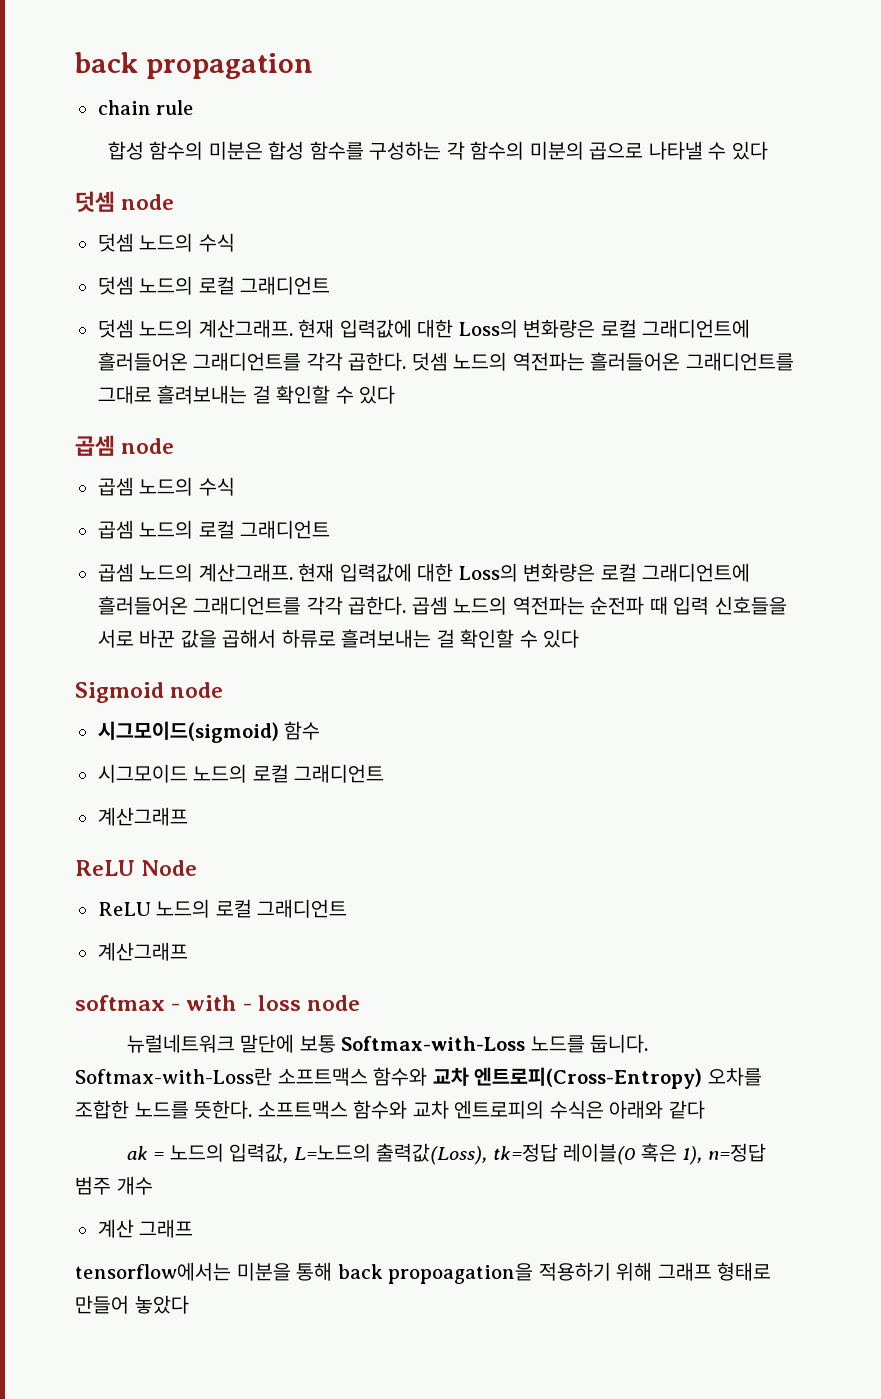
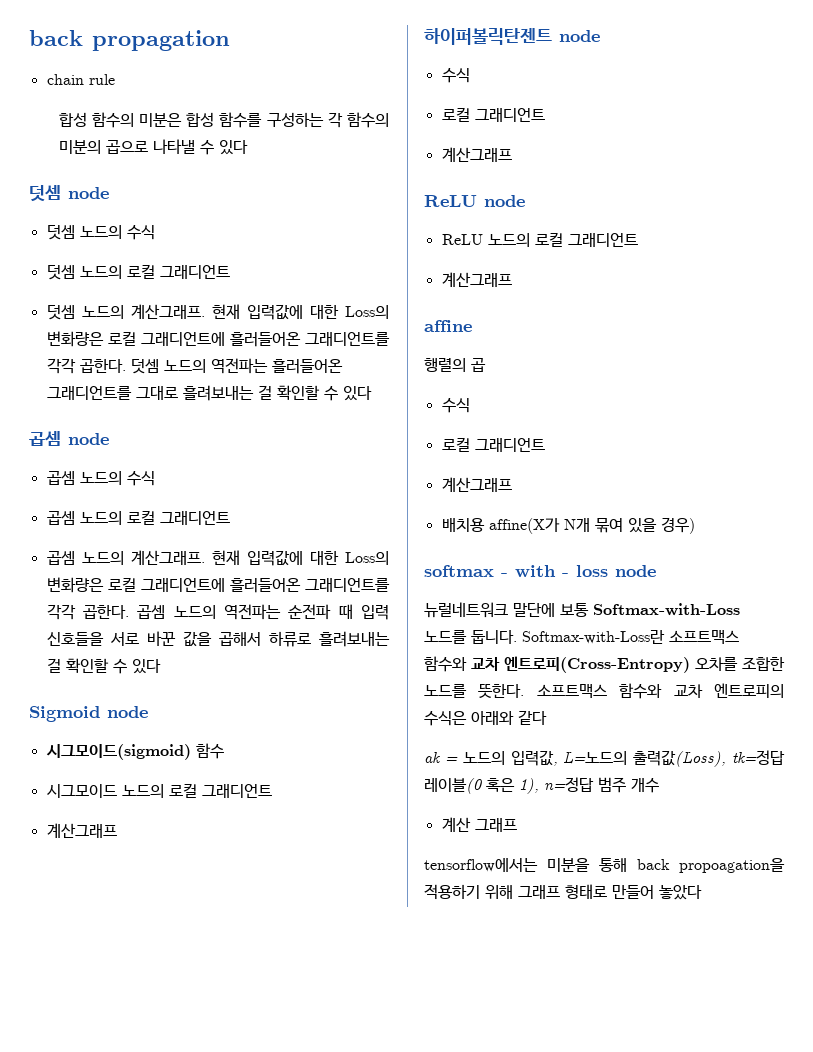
- ReLU Node
+ 하이퍼볼릭탄젠트 node
+ 수식
+ 로컬 그래디언트
+ 계산그래프
+ ReLU node
+ affine
+ 행렬의 곱
+ 수식
+ 로컬 그래디언트
+ 계산그래프
+ 배치용 affine(X가 N개 묶여 있을 경우)

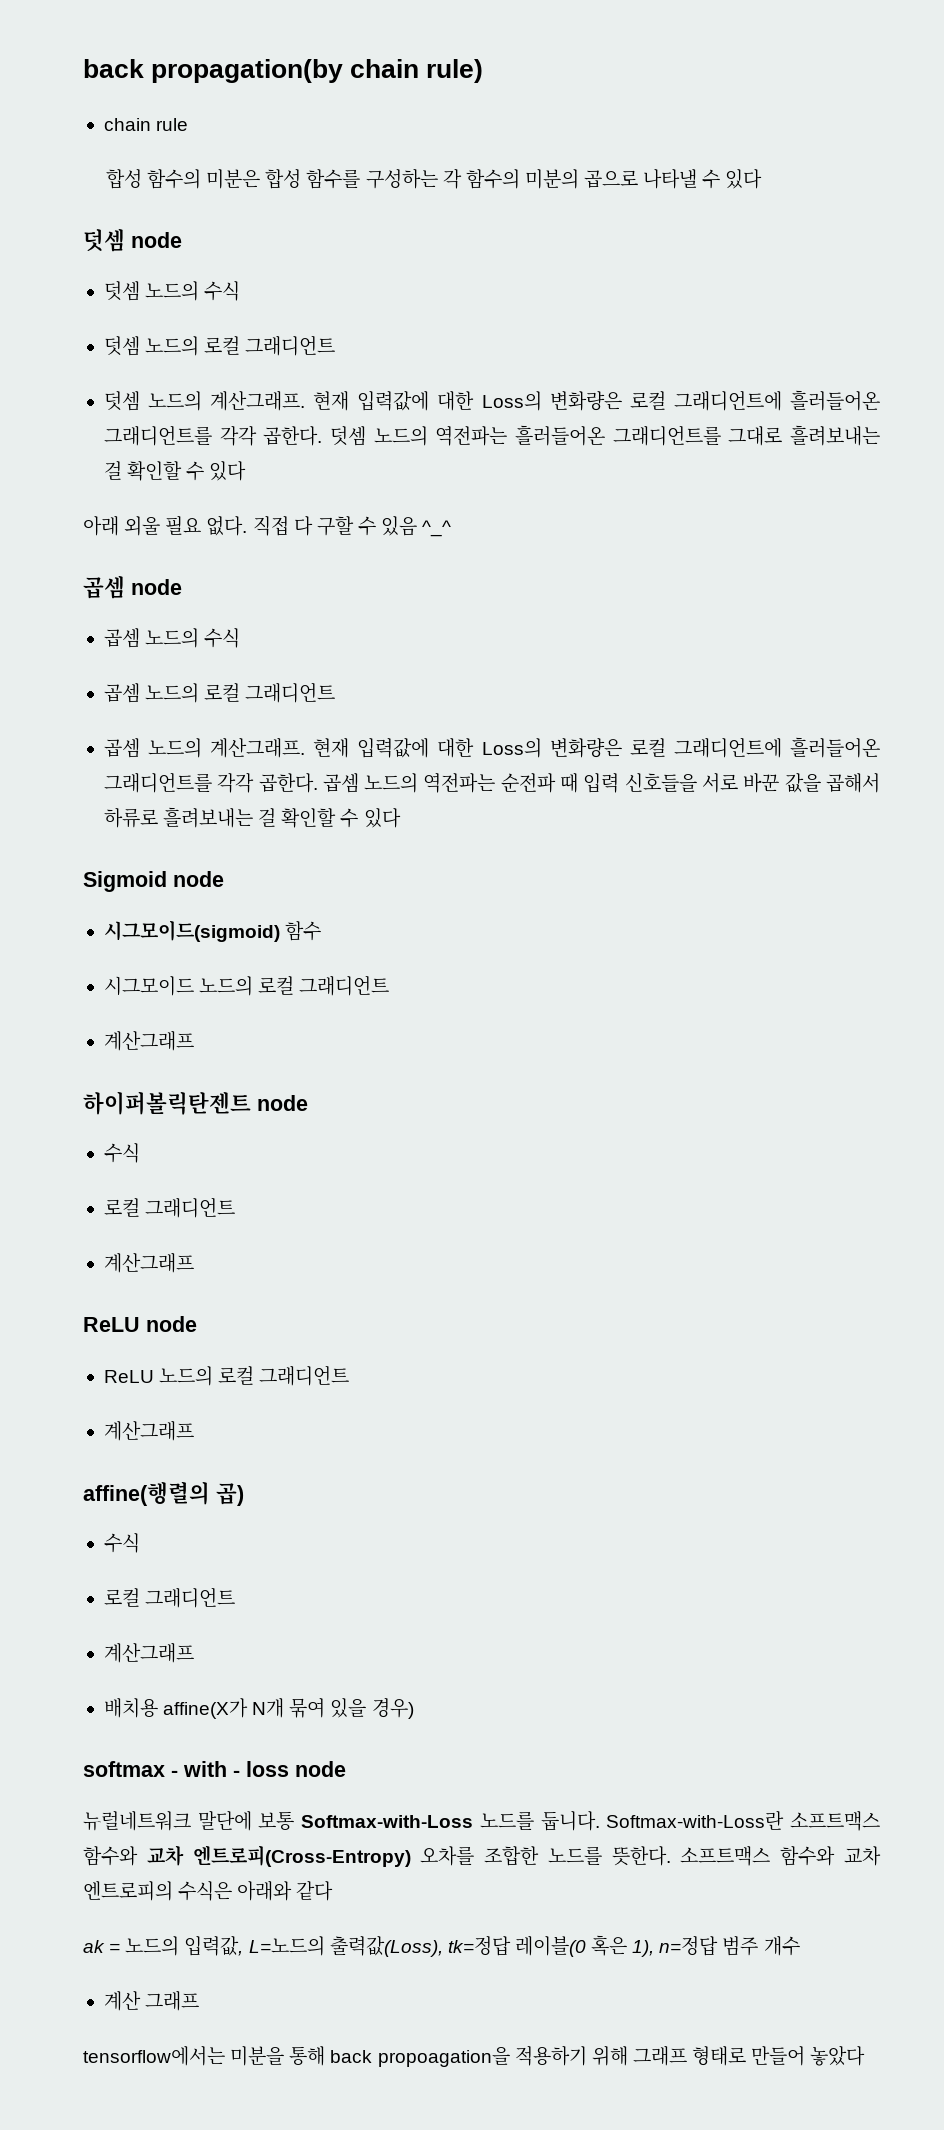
- back propagation
+ back propagation(by chain rule)
+ 아래 외울 필요 없다. 직접 다 구할 수 있음 ^_^
- affine
- 행렬의 곱
+ affine(행렬의 곱)

